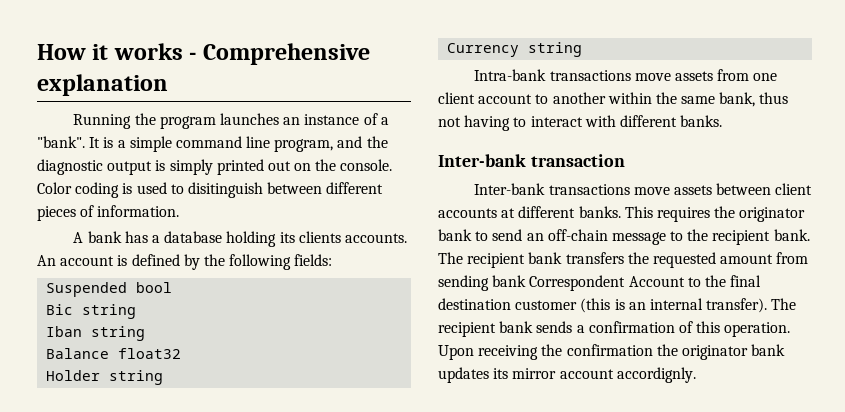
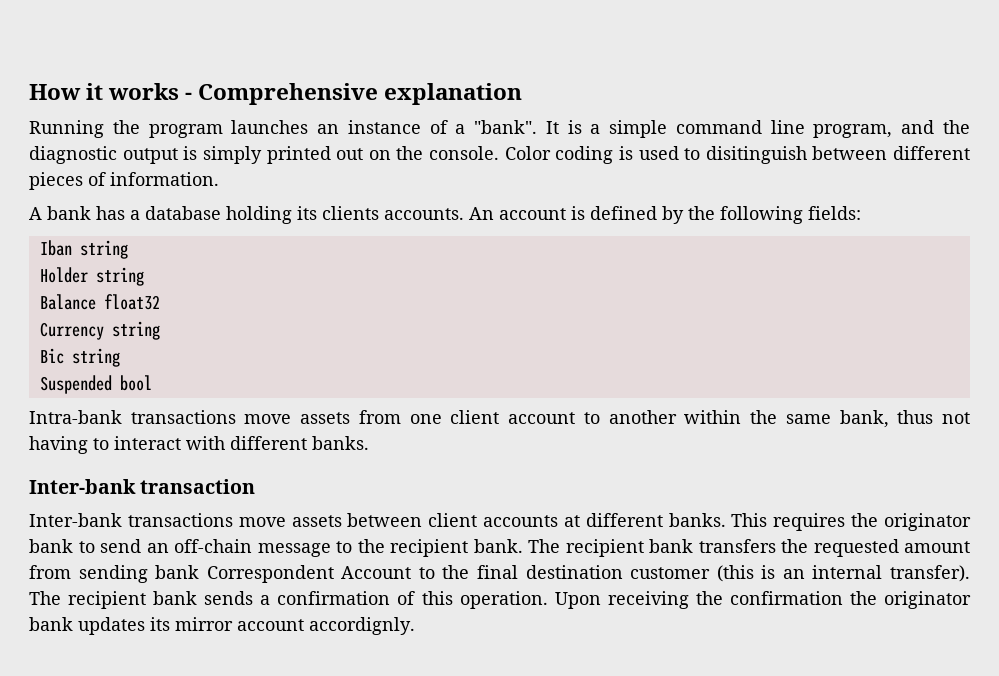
- Suspended bool
- Bic string
  Iban string
+ Holder string
- Holder string
  Currency string
+ Bic string
+ Suspended bool

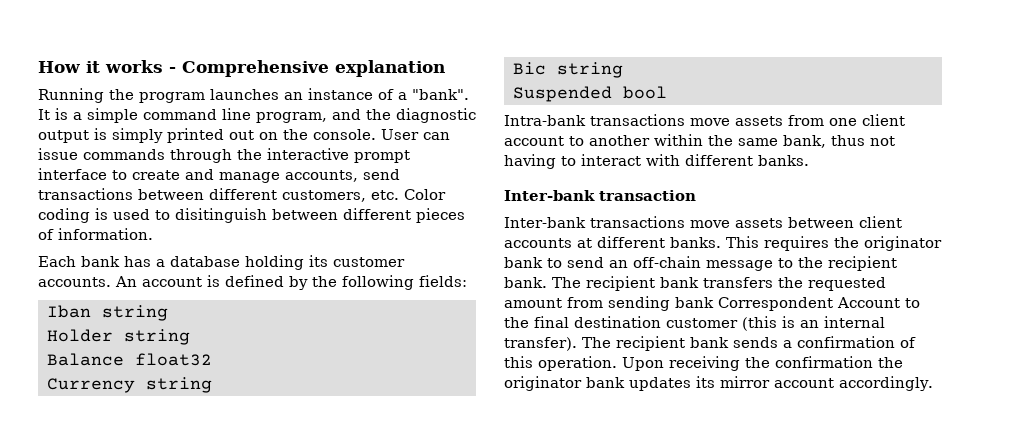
- Color coding is used to disitinguish between different pieces of information.
+ User can issue commands through the interactive prompt interface to create and manage accounts, send transactions between different customers, etc. Color coding is used to disitinguish between different pieces of information.
- A bank has a database holding its clients accounts.
+ Each bank has a database holding its customer accounts.
- Upon receiving the confirmation the originator bank updates its mirror account accordignly.
+ Upon receiving the confirmation the originator bank updates its mirror account accordingly.

